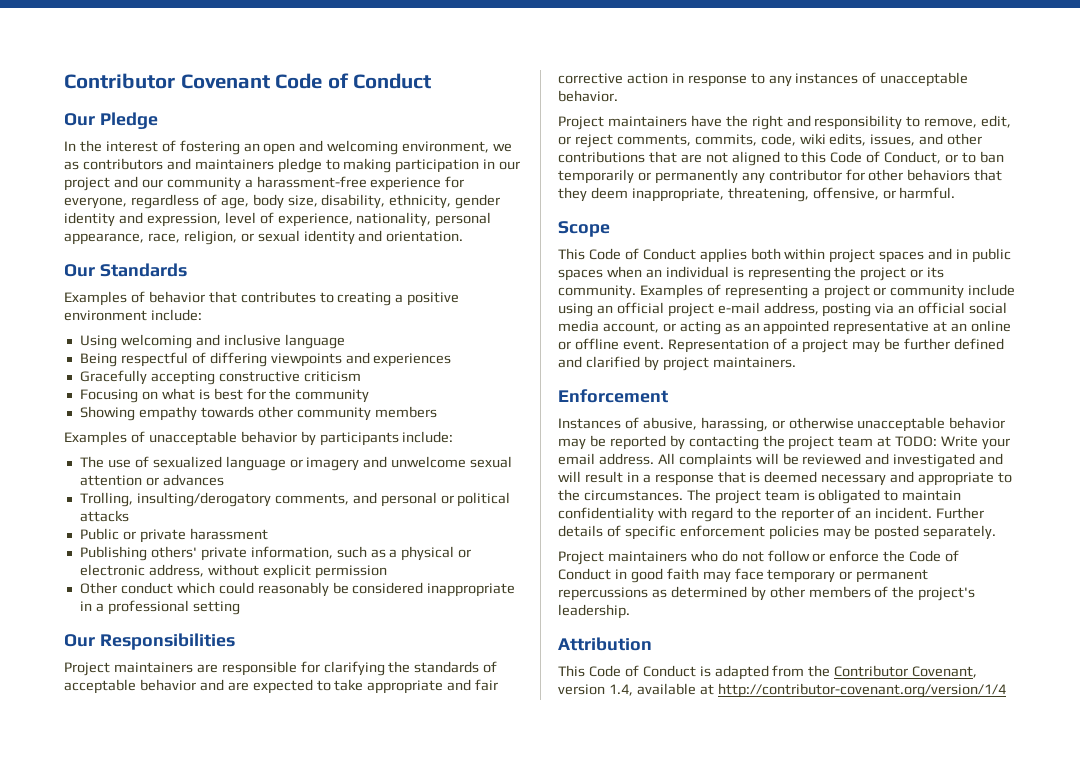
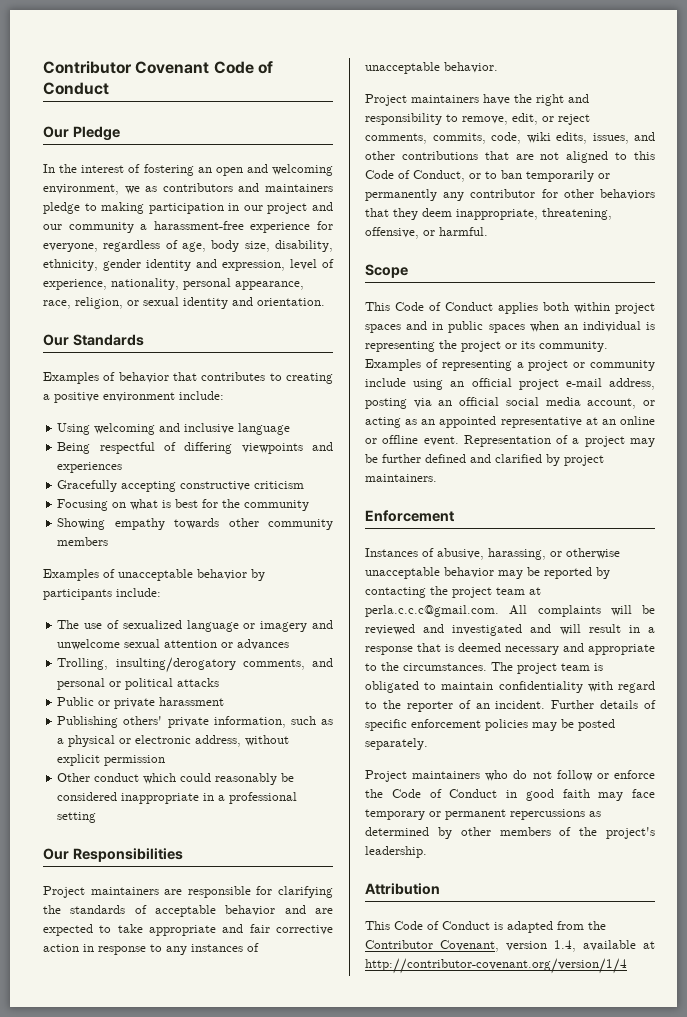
- Instances of abusive, harassing, or otherwise unacceptable behavior may be reported by contacting the project team at TODO: Write your email address. All complaints will be reviewed and investigated and will result in a response that is deemed necessary and appropriate to the circumstances.
+ Instances of abusive, harassing, or otherwise unacceptable behavior may be reported by contacting the project team at perla.c.c.c@gmail.com. All complaints will be reviewed and investigated and will result in a response that is deemed necessary and appropriate to the circumstances.

